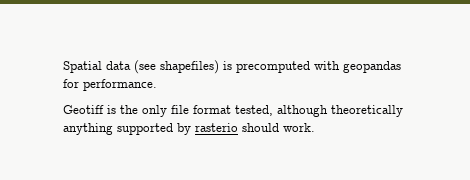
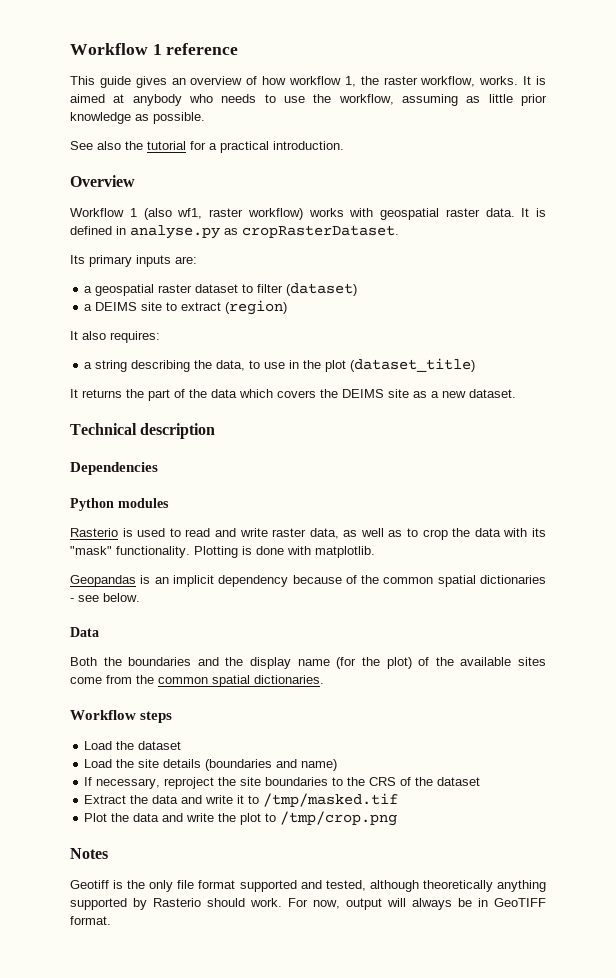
- Spatial data (see shapefiles) is precomputed with geopandas for performance.
+ Workflow 1 reference
+ This guide gives an overview of how workflow 1, the raster workflow, works. It is aimed at anybody who needs to use the workflow, assuming as little prior knowledge as possible.
+ See also the tutorial for a practical introduction.
+ Overview
+ Workflow 1 (also wf1, raster workflow) works with geospatial raster data. It is defined in analyse.py as cropRasterDataset.
+ Its primary inputs are:
+ a geospatial raster dataset to filter (dataset)
+ a DEIMS site to extract (region)
+ It also requires:
+ a string describing the data, to use in the plot (dataset_title)
+ It returns the part of the data which covers the DEIMS site as a new dataset.
+ Technical description
+ Dependencies
+ Python modules
+ Rasterio is used to read and write raster data, as well as to crop the data with its "mask" functionality. Plotting is done with matplotlib.
+ Geopandas is an implicit dependency because of the common spatial dictionaries - see below.
+ Data
+ Both the boundaries and the display name (for the plot) of the available sites come from the common spatial dictionaries.
+ Workflow steps
+ Load the dataset
+ Load the site details (boundaries and name)
+ If necessary, reproject the site boundaries to the CRS of the dataset
+ Extract the data and write it to /tmp/masked.tif
+ Plot the data and write the plot to /tmp/crop.png
+ Notes
- Geotiff is the only file format tested, although theoretically anything supported by rasterio should work.
+ Geotiff is the only file format supported and tested, although theoretically anything supported by Rasterio should work.
+ For now, output will always be in GeoTIFF format.

